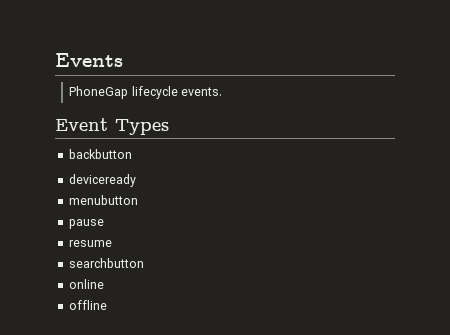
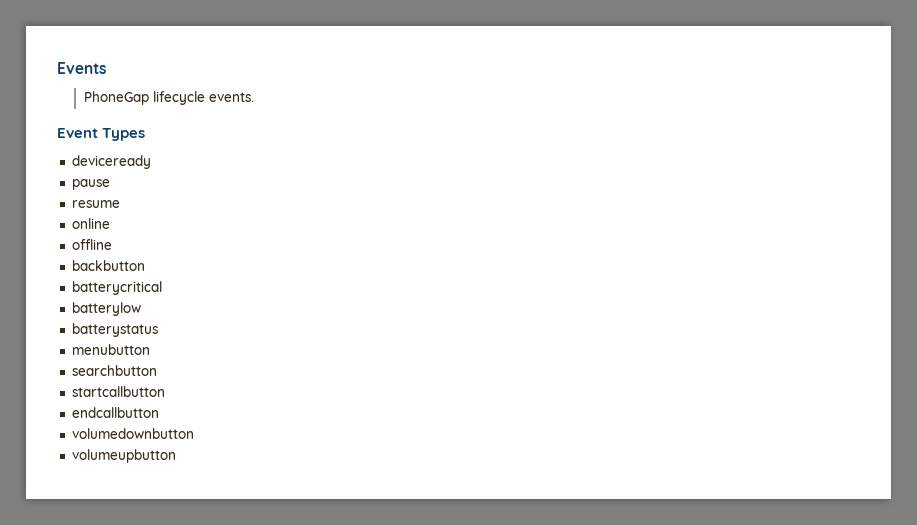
- backbutton
- menubutton
- searchbutton
+ backbutton
+ batterycritical
+ batterylow
+ batterystatus
+ menubutton
+ searchbutton
+ startcallbutton
+ endcallbutton
+ volumedownbutton
+ volumeupbutton

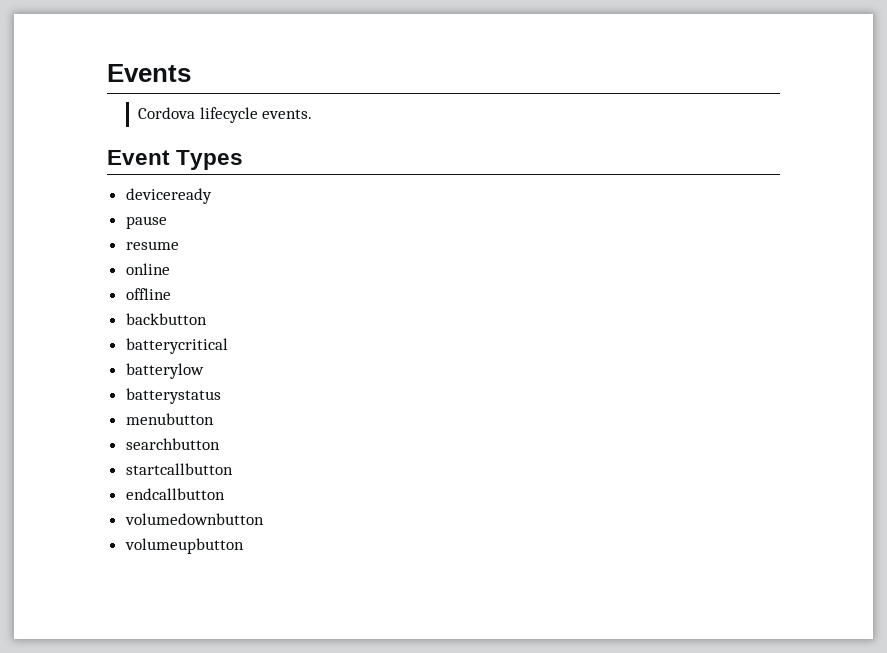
- PhoneGap lifecycle events.
+ Cordova lifecycle events.

